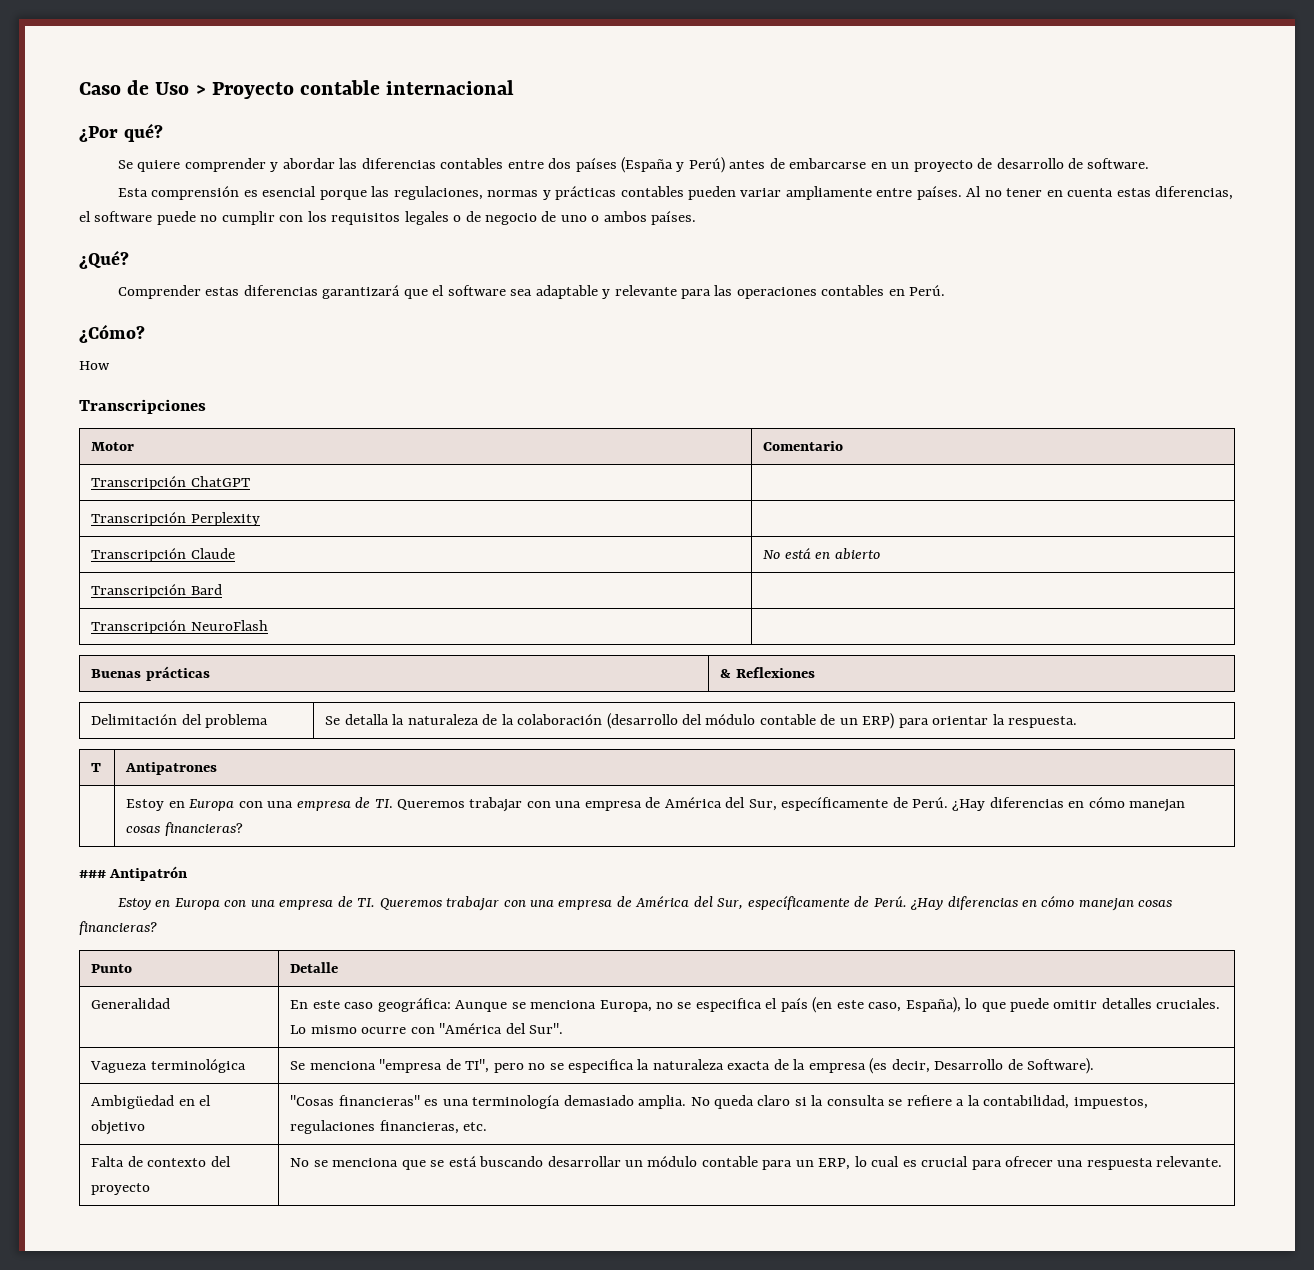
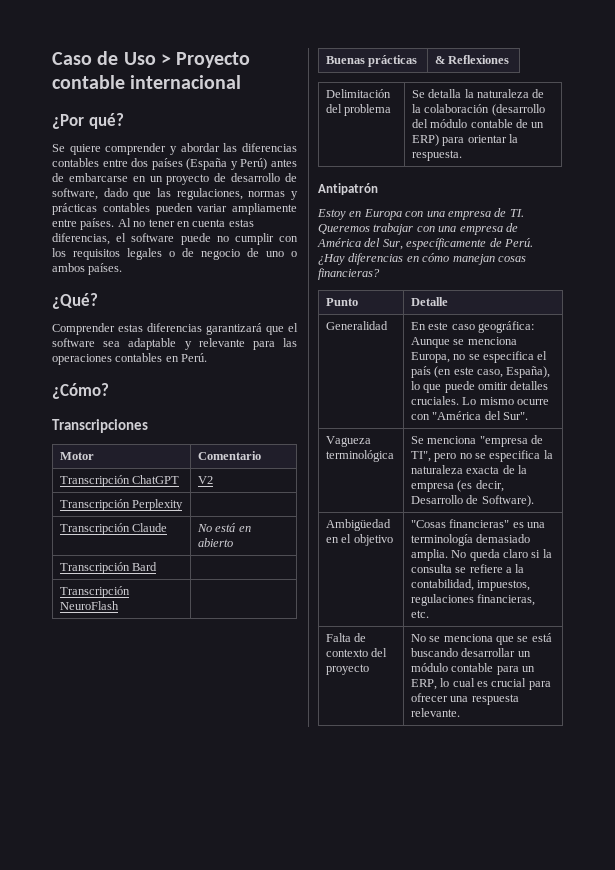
- Se quiere comprender y abordar las diferencias contables entre dos países (España y Perú) antes de embarcarse en un proyecto de desarrollo de software.
- Esta comprensión es esencial porque las regulaciones, normas y prácticas contables pueden variar ampliamente entre países.
+ Se quiere comprender y abordar las diferencias contables entre dos países (España y Perú) antes de embarcarse en un proyecto de desarrollo de software, dado que las regulaciones, normas y prácticas contables pueden variar ampliamente entre países.
- How
- Transcripción ChatGPT |
+ Transcripción ChatGPT | V2
- T | Antipatrones
- | Estoy en Europa con una empresa de TI. Queremos trabajar con una empresa de América del Sur, específicamente de Perú. ¿Hay diferencias en cómo manejan cosas financieras?
- ### Antipatrón
+ Antipatrón

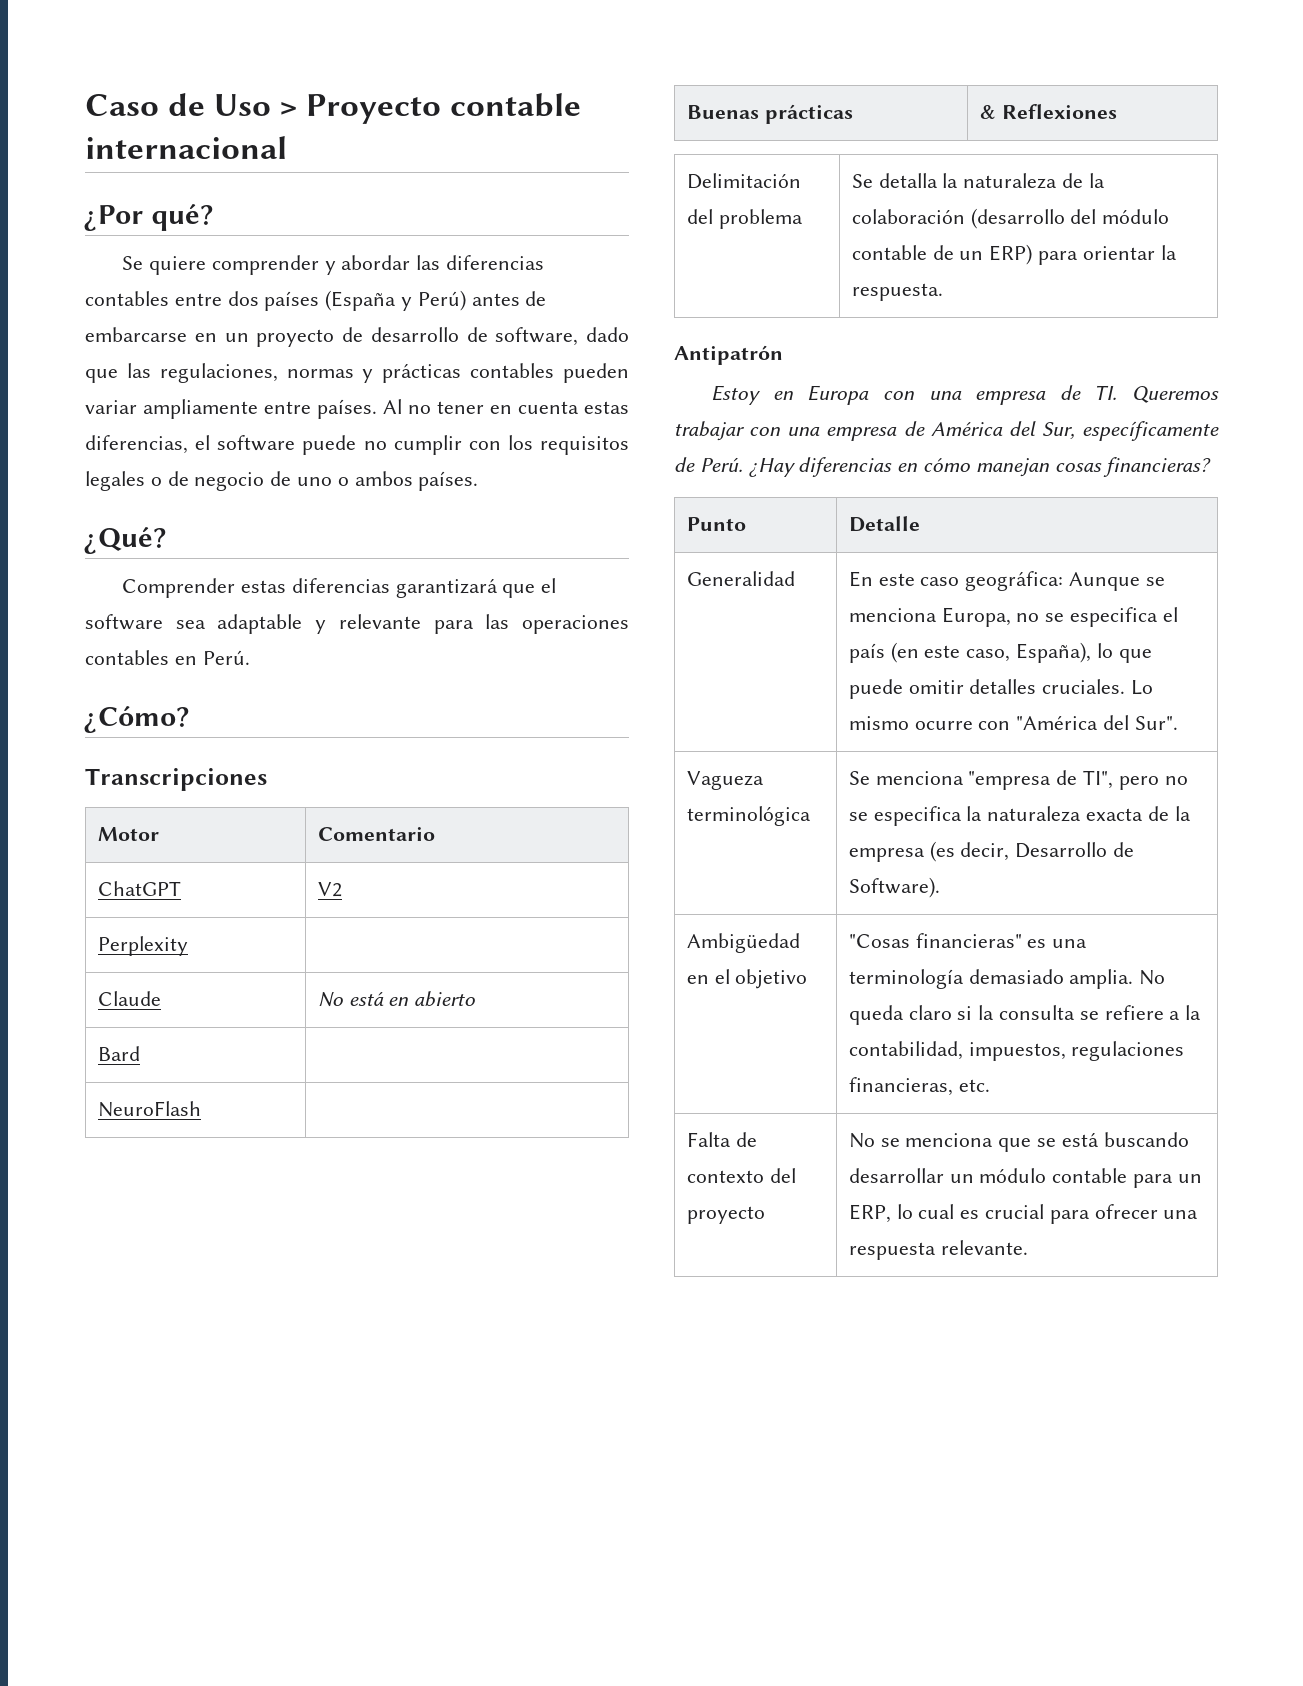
- Transcripción ChatGPT | V2
+ ChatGPT | V2
- Transcripción Perplexity |
+ Perplexity |
- Transcripción Claude | No está en abierto
+ Claude | No está en abierto
- Transcripción Bard |
+ Bard |
- Transcripción NeuroFlash |
+ NeuroFlash |

